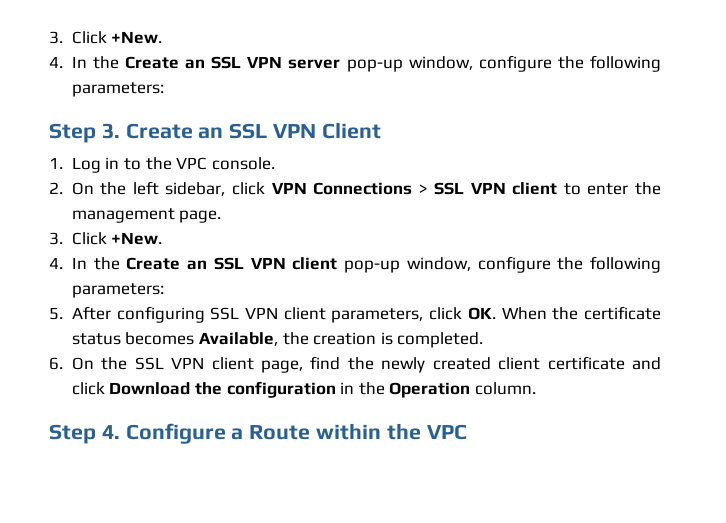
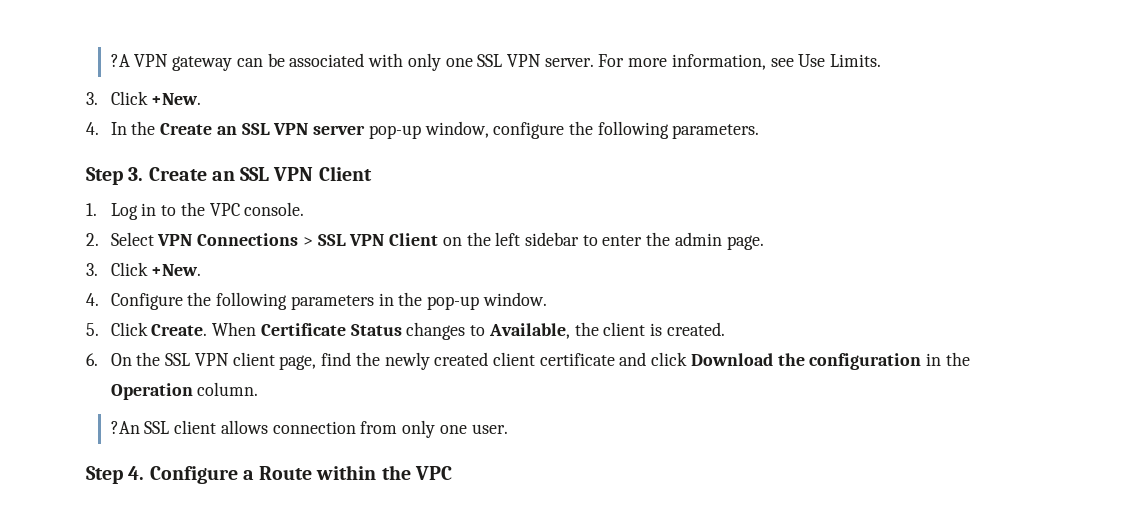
+ ?A VPN gateway can be associated with only one SSL VPN server. For more information, see Use Limits.
- 4. In the Create an SSL VPN server pop-up window, configure the following parameters:
+ 4. In the Create an SSL VPN server pop-up window, configure the following parameters.
- 2. On the left sidebar, click VPN Connections > SSL VPN client to enter the management page.
+ 2. Select VPN Connections > SSL VPN Client on the left sidebar to enter the admin page.
- 4. In the Create an SSL VPN client pop-up window, configure the following parameters:
- 5. After configuring SSL VPN client parameters, click OK. When the certificate status becomes Available, the creation is completed.
+ 4. Configure the following parameters in the pop-up window.
+ 5. Click Create. When Certificate Status changes to Available, the client is created.
+ ?An SSL client allows connection from only one user.

